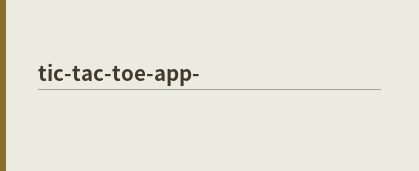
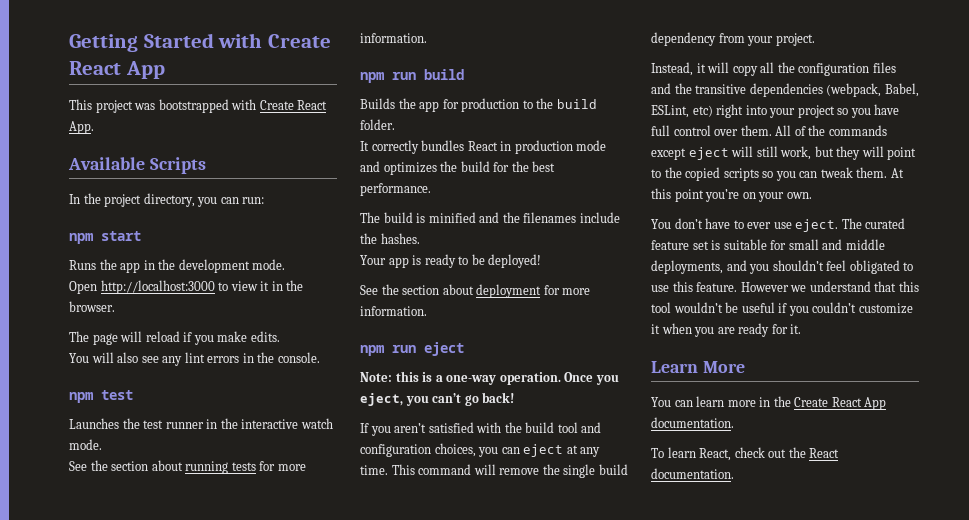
- tic-tac-toe-app-
+ Getting Started with Create React App
+ This project was bootstrapped with Create React App.
+ Available Scripts
+ In the project directory, you can run:
+ npm start
+ Runs the app in the development mode.
+ Open http://localhost:3000 to view it in the browser.
+ The page will reload if you make edits.
+ You will also see any lint errors in the console.
+ npm test
+ Launches the test runner in the interactive watch mode.
+ See the section about running tests for more information.
+ npm run build
+ Builds the app for production to the build folder.
+ It correctly bundles React in production mode and optimizes the build for the best performance.
+ The build is minified and the filenames include the hashes.
+ Your app is ready to be deployed!
+ See the section about deployment for more information.
+ npm run eject
+ Note: this is a one-way operation. Once you eject, you can’t go back!
+ If you aren’t satisfied with the build tool and configuration choices, you can eject at any time. This command will remove the single build dependency from your project.
+ Instead, it will copy all the configuration files and the transitive dependencies (webpack, Babel, ESLint, etc) right into your project so you have full control over them. All of the commands except eject will still work, but they will point to the copied scripts so you can tweak them. At this point you’re on your own.
+ You don’t have to ever use eject. The curated feature set is suitable for small and middle deployments, and you shouldn’t feel obligated to use this feature. However we understand that this tool wouldn’t be useful if you couldn’t customize it when you are ready for it.
+ Learn More
+ You can learn more in the Create React App documentation.
+ To learn React, check out the React documentation.

